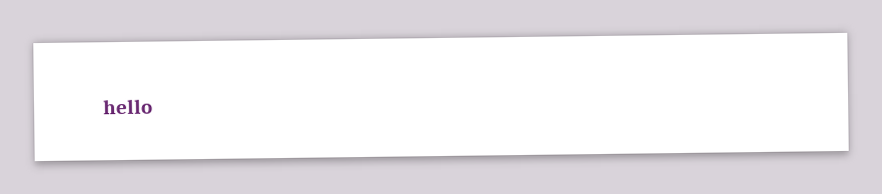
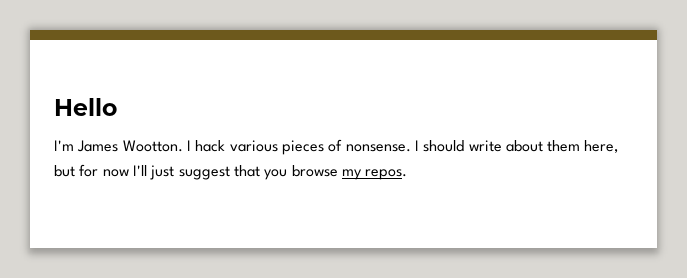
- hello
+ Hello
+ I'm James Wootton. I hack various pieces of nonsense. I should write about them here, but for now I'll just suggest that you browse my repos.

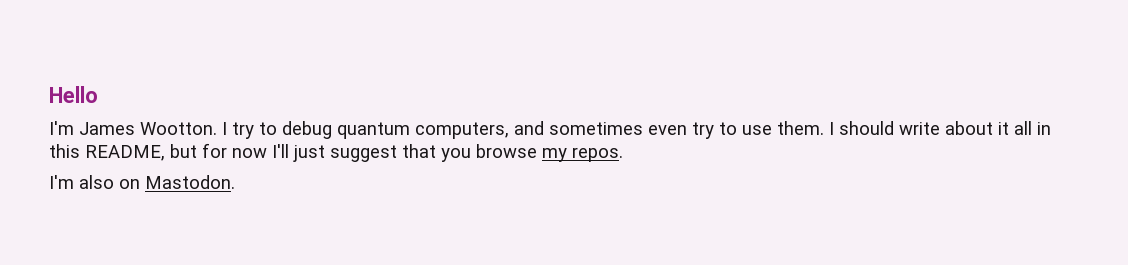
- I hack various pieces of nonsense. I should write about them here, but for now I'll just suggest that you browse my repos.
+ I try to debug quantum computers, and sometimes even try to use them. I should write about it all in this README, but for now I'll just suggest that you browse my repos.
+ I'm also on Mastodon.

